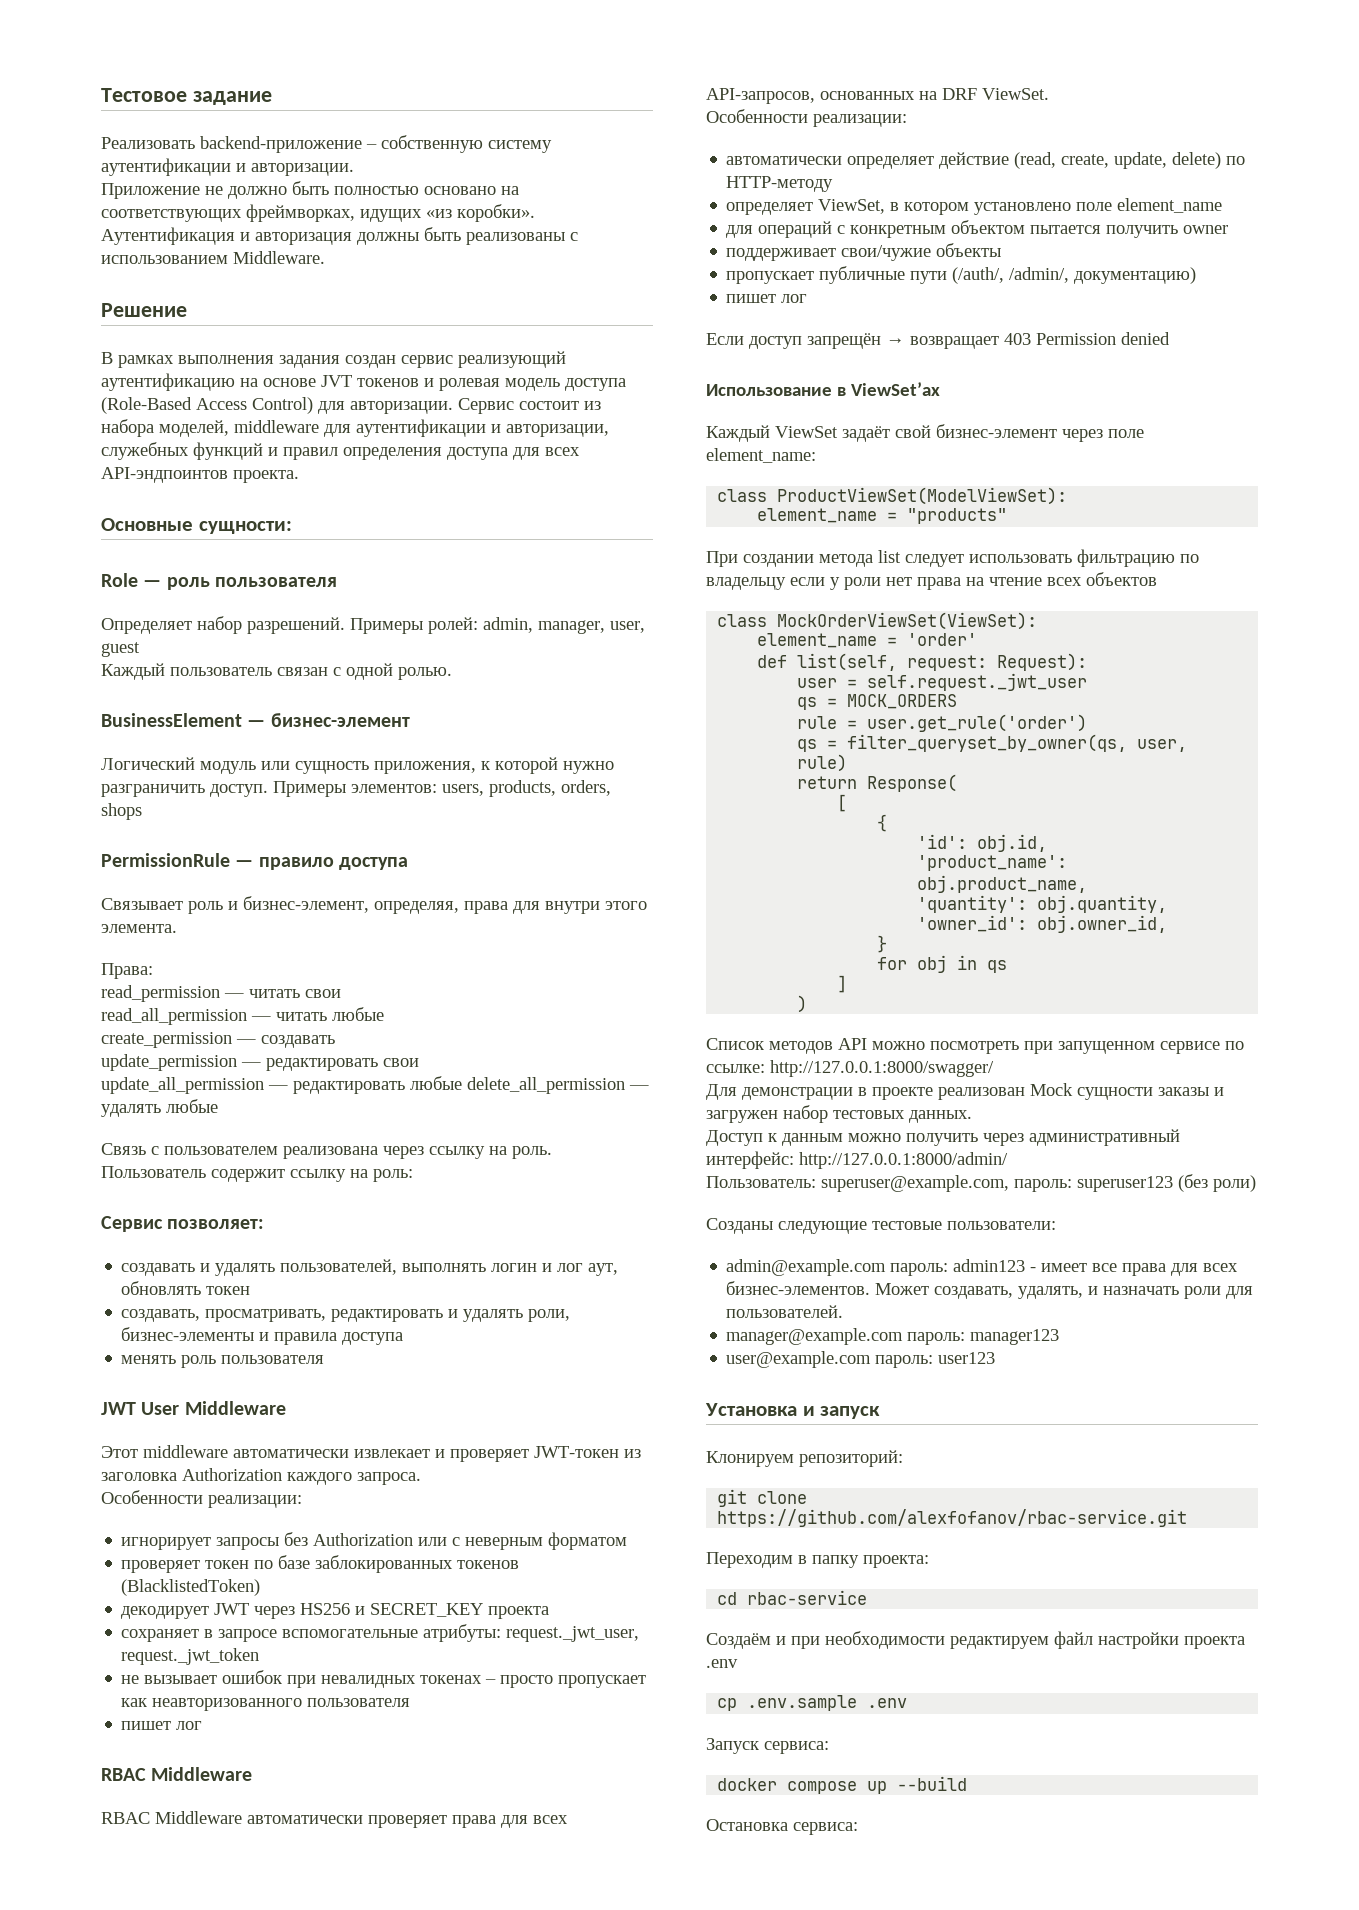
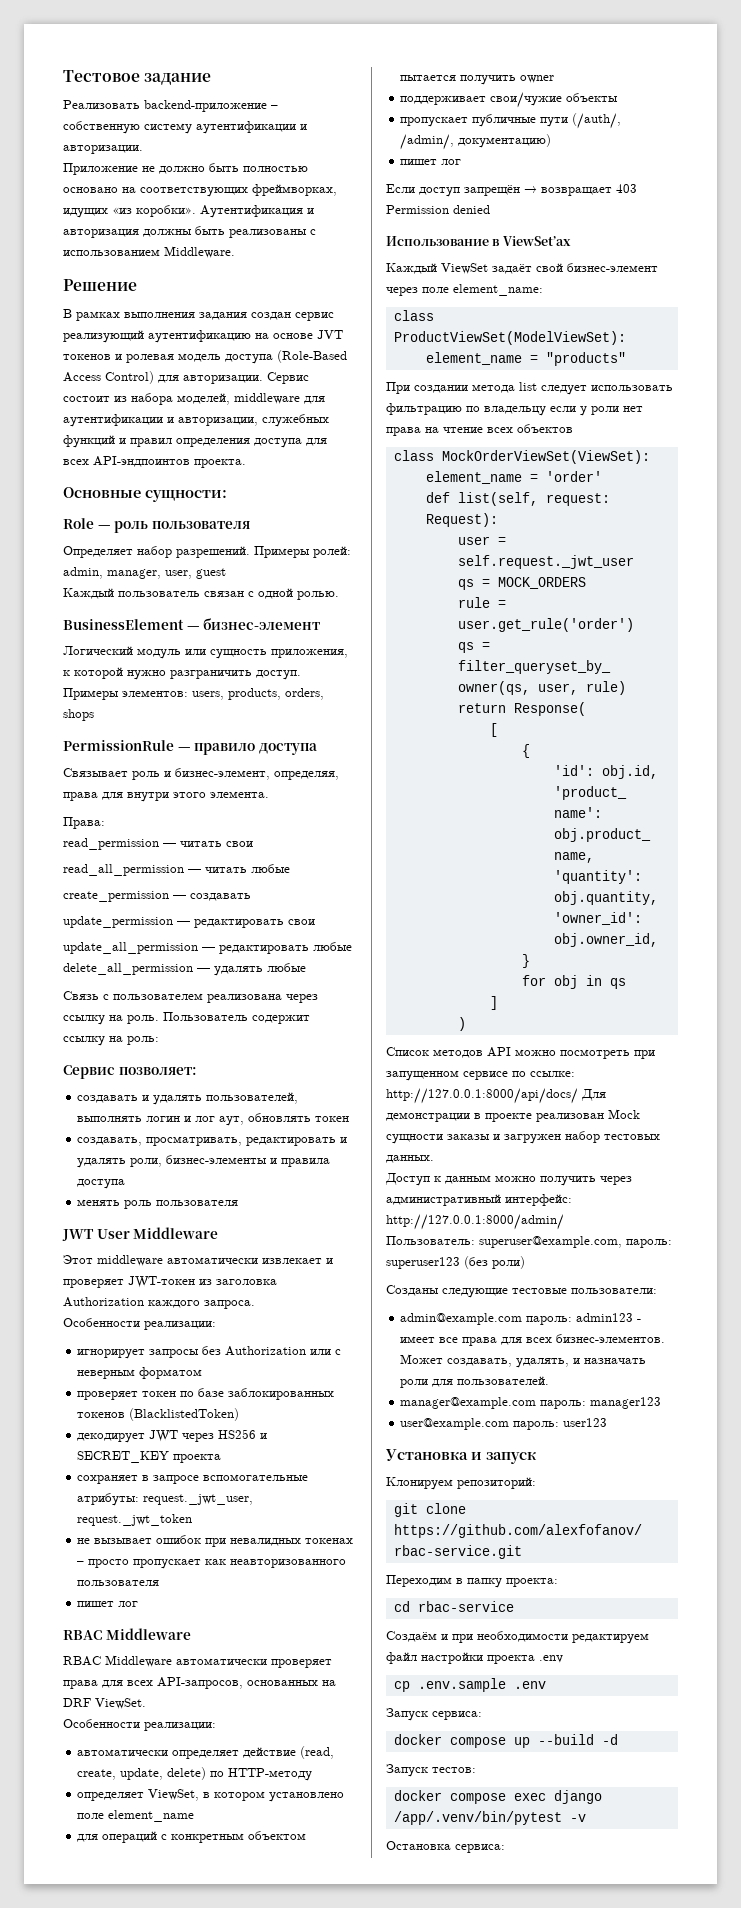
- Список методов API можно посмотреть при запущенном сервисе по ссылке: http://127.0.0.1:8000/swagger/
- Для демонстрации в проекте реализован Mock сущности заказы и загружен набор тестовых данных.
+ Список методов API можно посмотреть при запущенном сервисе по ссылке: http://127.0.0.1:8000/api/docs/ Для демонстрации в проекте реализован Mock сущности заказы и загружен набор тестовых данных.
- docker compose up --build
+ docker compose up --build -d
+ Запуск тестов:
+ docker compose exec django /app/.venv/bin/pytest -v

